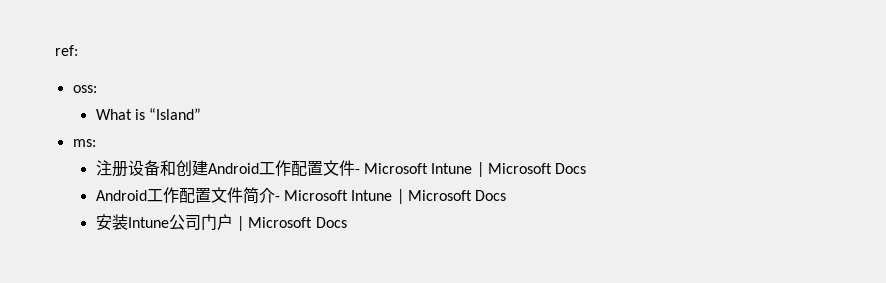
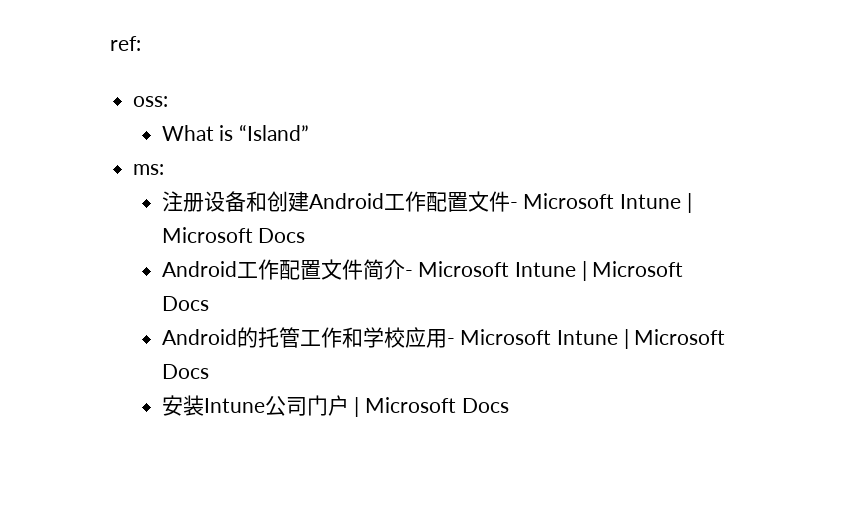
+ Android的托管工作和学校应用- Microsoft Intune | Microsoft Docs

